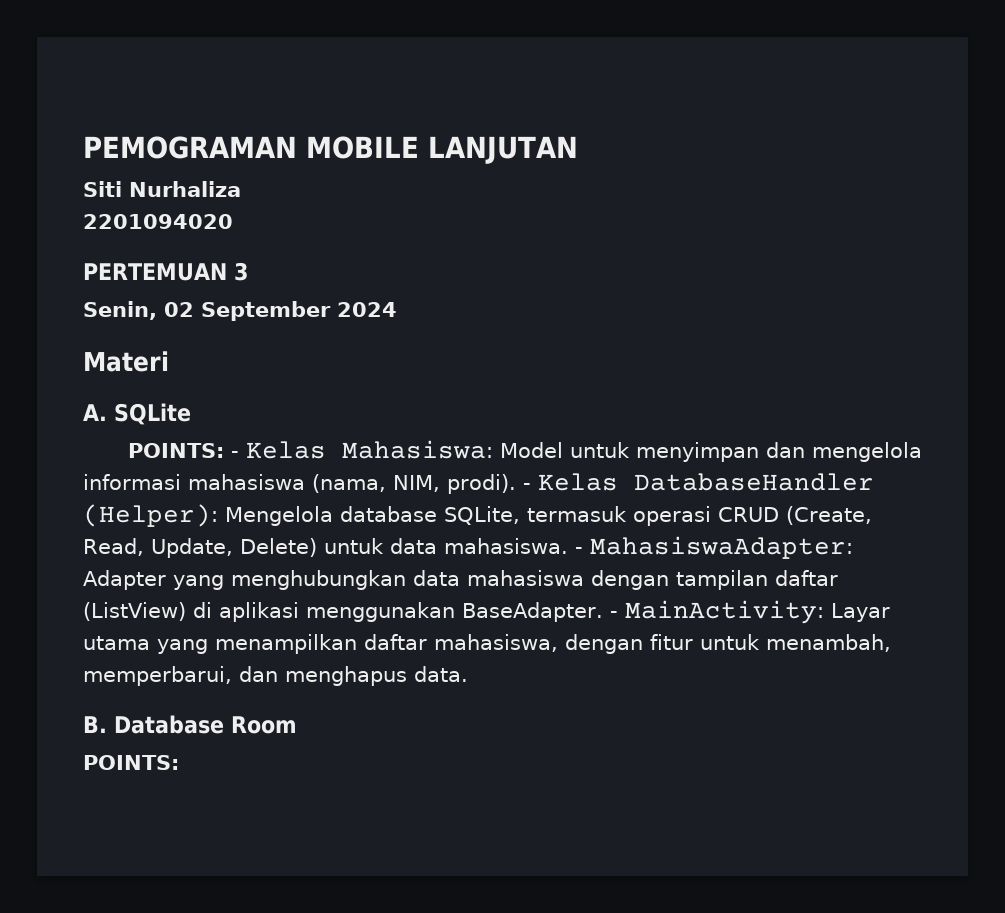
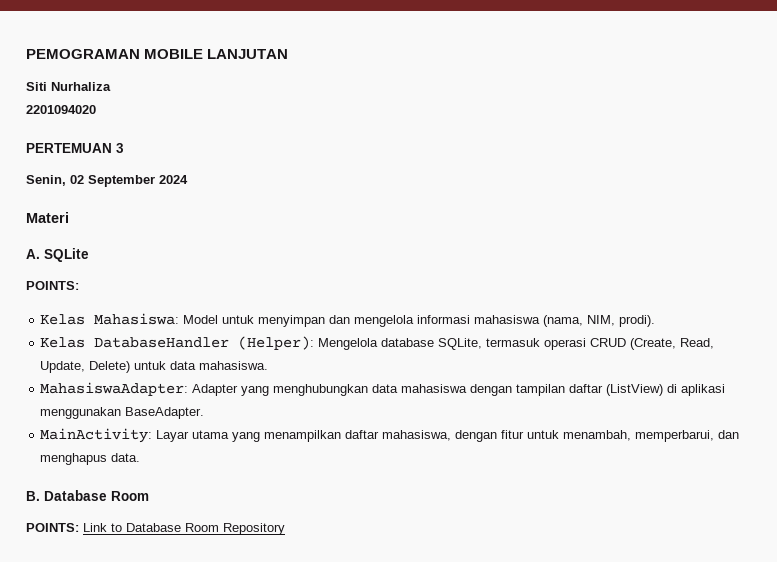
  A. SQLite
- POINTS: - Kelas Mahasiswa: Model untuk menyimpan dan mengelola informasi mahasiswa (nama, NIM, prodi). - Kelas DatabaseHandler (Helper): Mengelola database SQLite, termasuk operasi CRUD (Create, Read, Update, Delete) untuk data mahasiswa. - MahasiswaAdapter: Adapter yang menghubungkan data mahasiswa dengan tampilan daftar (ListView) di aplikasi menggunakan BaseAdapter. - MainActivity: Layar utama yang menampilkan daftar mahasiswa, dengan fitur untuk menambah, memperbarui, dan menghapus data.
+ POINTS:
+ Kelas Mahasiswa: Model untuk menyimpan dan mengelola informasi mahasiswa (nama, NIM, prodi).
+ Kelas DatabaseHandler (Helper): Mengelola database SQLite, termasuk operasi CRUD (Create, Read, Update, Delete) untuk data mahasiswa.
+ MahasiswaAdapter: Adapter yang menghubungkan data mahasiswa dengan tampilan daftar (ListView) di aplikasi menggunakan BaseAdapter.
+ MainActivity: Layar utama yang menampilkan daftar mahasiswa, dengan fitur untuk menambah, memperbarui, dan menghapus data.
  B. Database Room
- POINTS:
+ POINTS: Link to Database Room Repository

